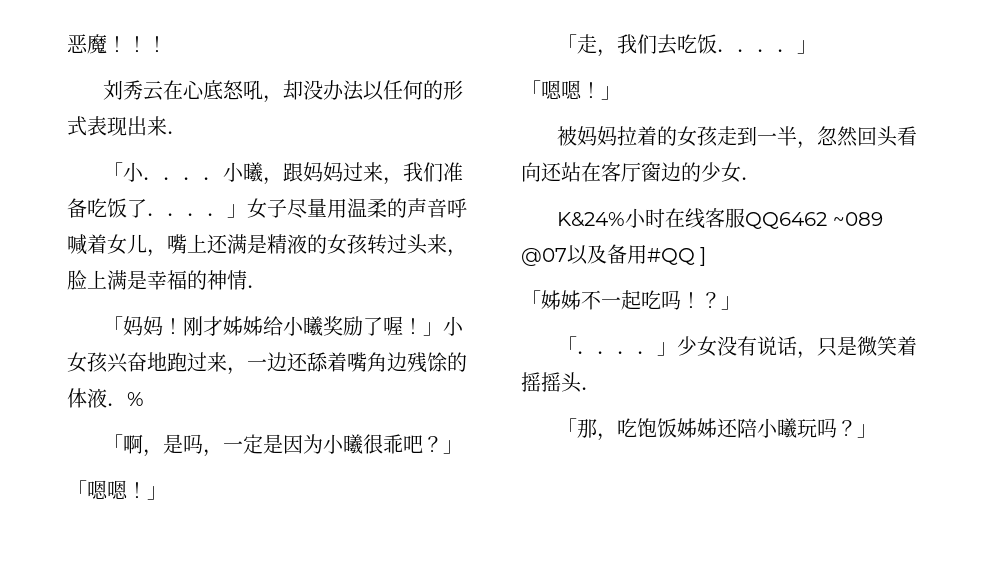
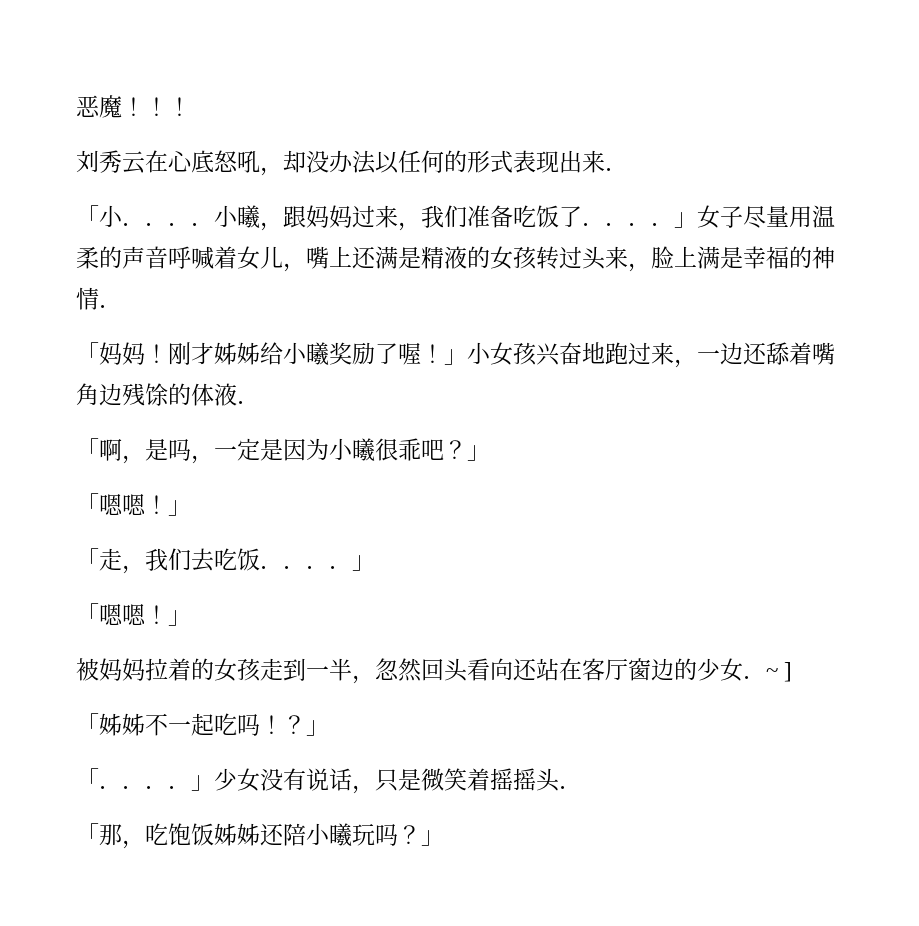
- 刚才姊姊给小曦奖励了喔！」小女孩兴奋地跑过来，一边还舔着嘴角边残馀的体液．%
+ 刚才姊姊给小曦奖励了喔！」小女孩兴奋地跑过来，一边还舔着嘴角边残馀的体液．
- 被妈妈拉着的女孩走到一半，忽然回头看向还站在客厅窗边的少女．
- K&24%小时在线客服QQ6462 ~089 @07以及备用#QQ ]
+ 被妈妈拉着的女孩走到一半，忽然回头看向还站在客厅窗边的少女．~ ]

